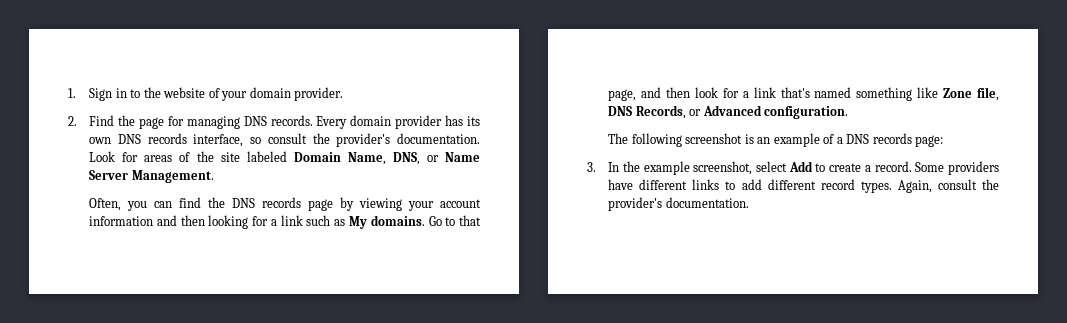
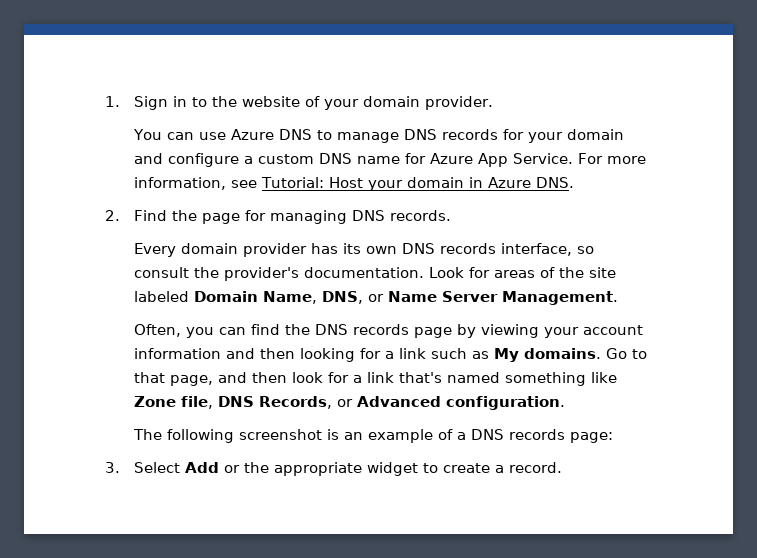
+ You can use Azure DNS to manage DNS records for your domain and configure a custom DNS name for Azure App Service. For more information, see Tutorial: Host your domain in Azure DNS.
- 2. Find the page for managing DNS records. Every domain provider has its own DNS records interface, so consult the provider's documentation.
+ 2. Find the page for managing DNS records.
+ Every domain provider has its own DNS records interface, so consult the provider's documentation.
- 3. In the example screenshot, select Add to create a record. Some providers have different links to add different record types. Again, consult the provider's documentation.
+ 3. Select Add or the appropriate widget to create a record.

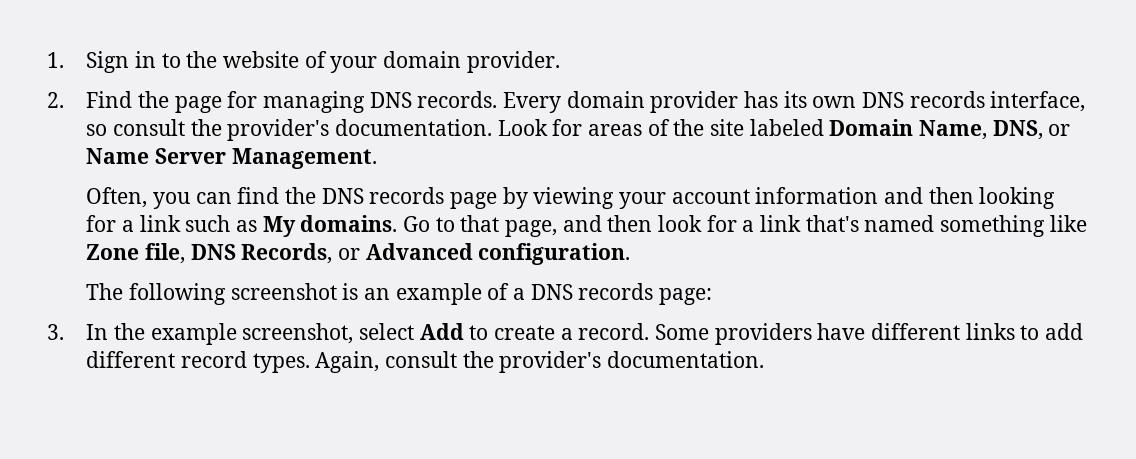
- You can use Azure DNS to manage DNS records for your domain and configure a custom DNS name for Azure App Service. For more information, see Tutorial: Host your domain in Azure DNS.
- 2. Find the page for managing DNS records.
- Every domain provider has its own DNS records interface, so consult the provider's documentation.
+ 2. Find the page for managing DNS records. Every domain provider has its own DNS records interface, so consult the provider's documentation.
- 3. Select Add or the appropriate widget to create a record.
+ 3. In the example screenshot, select Add to create a record. Some providers have different links to add different record types. Again, consult the provider's documentation.

